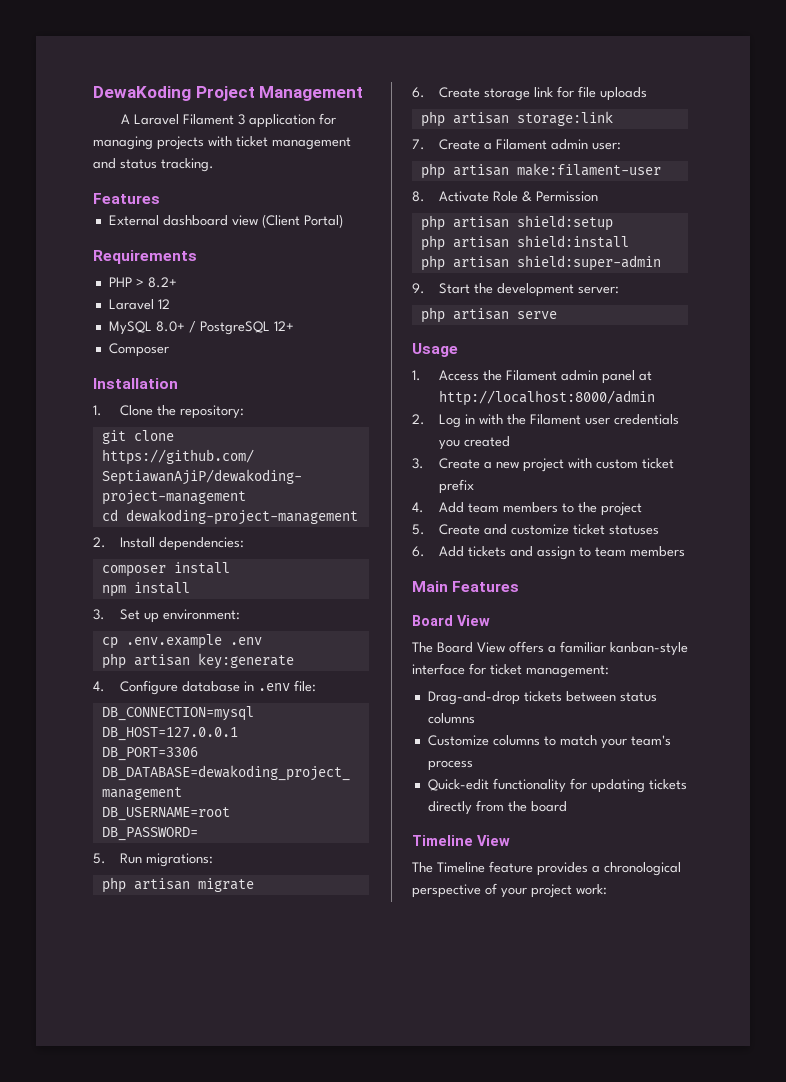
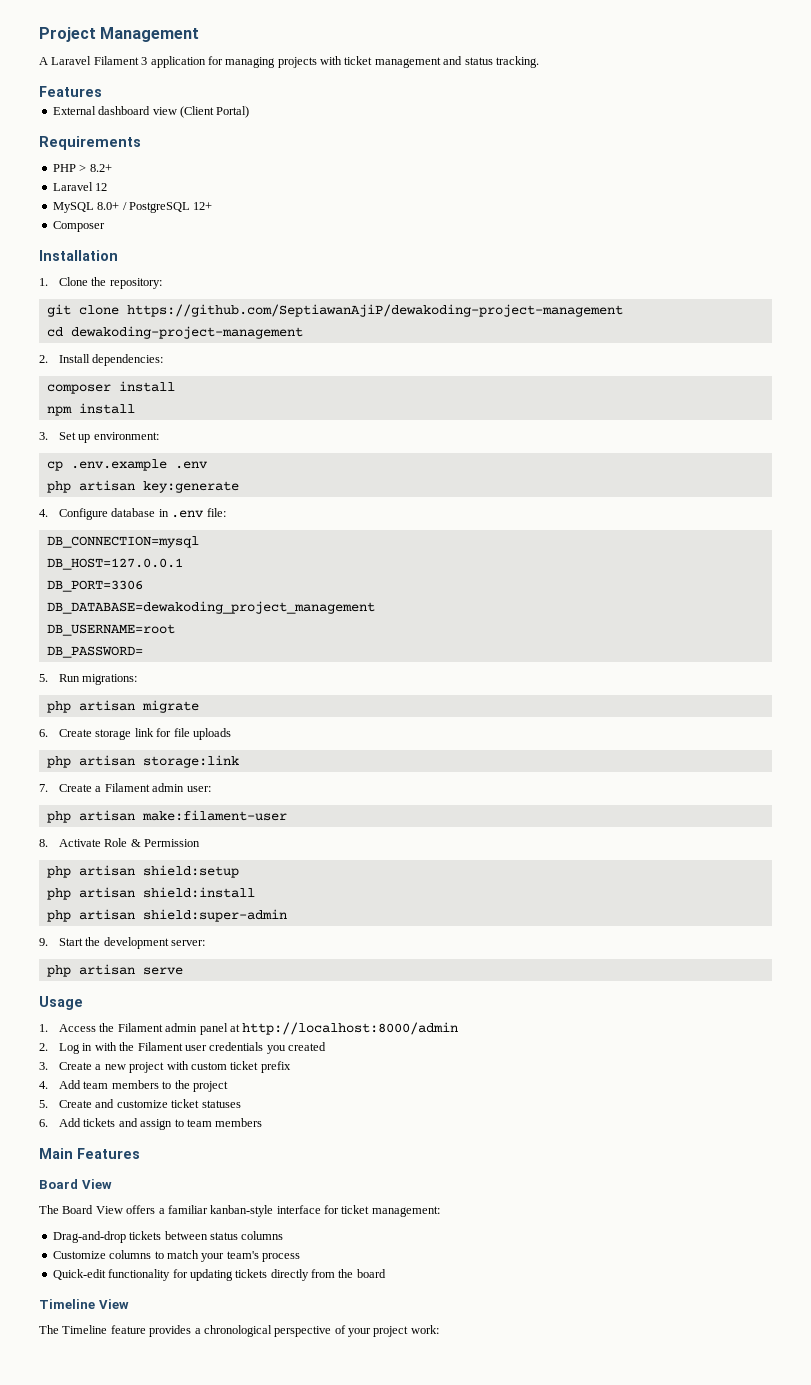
- DewaKoding Project Management
+ Project Management

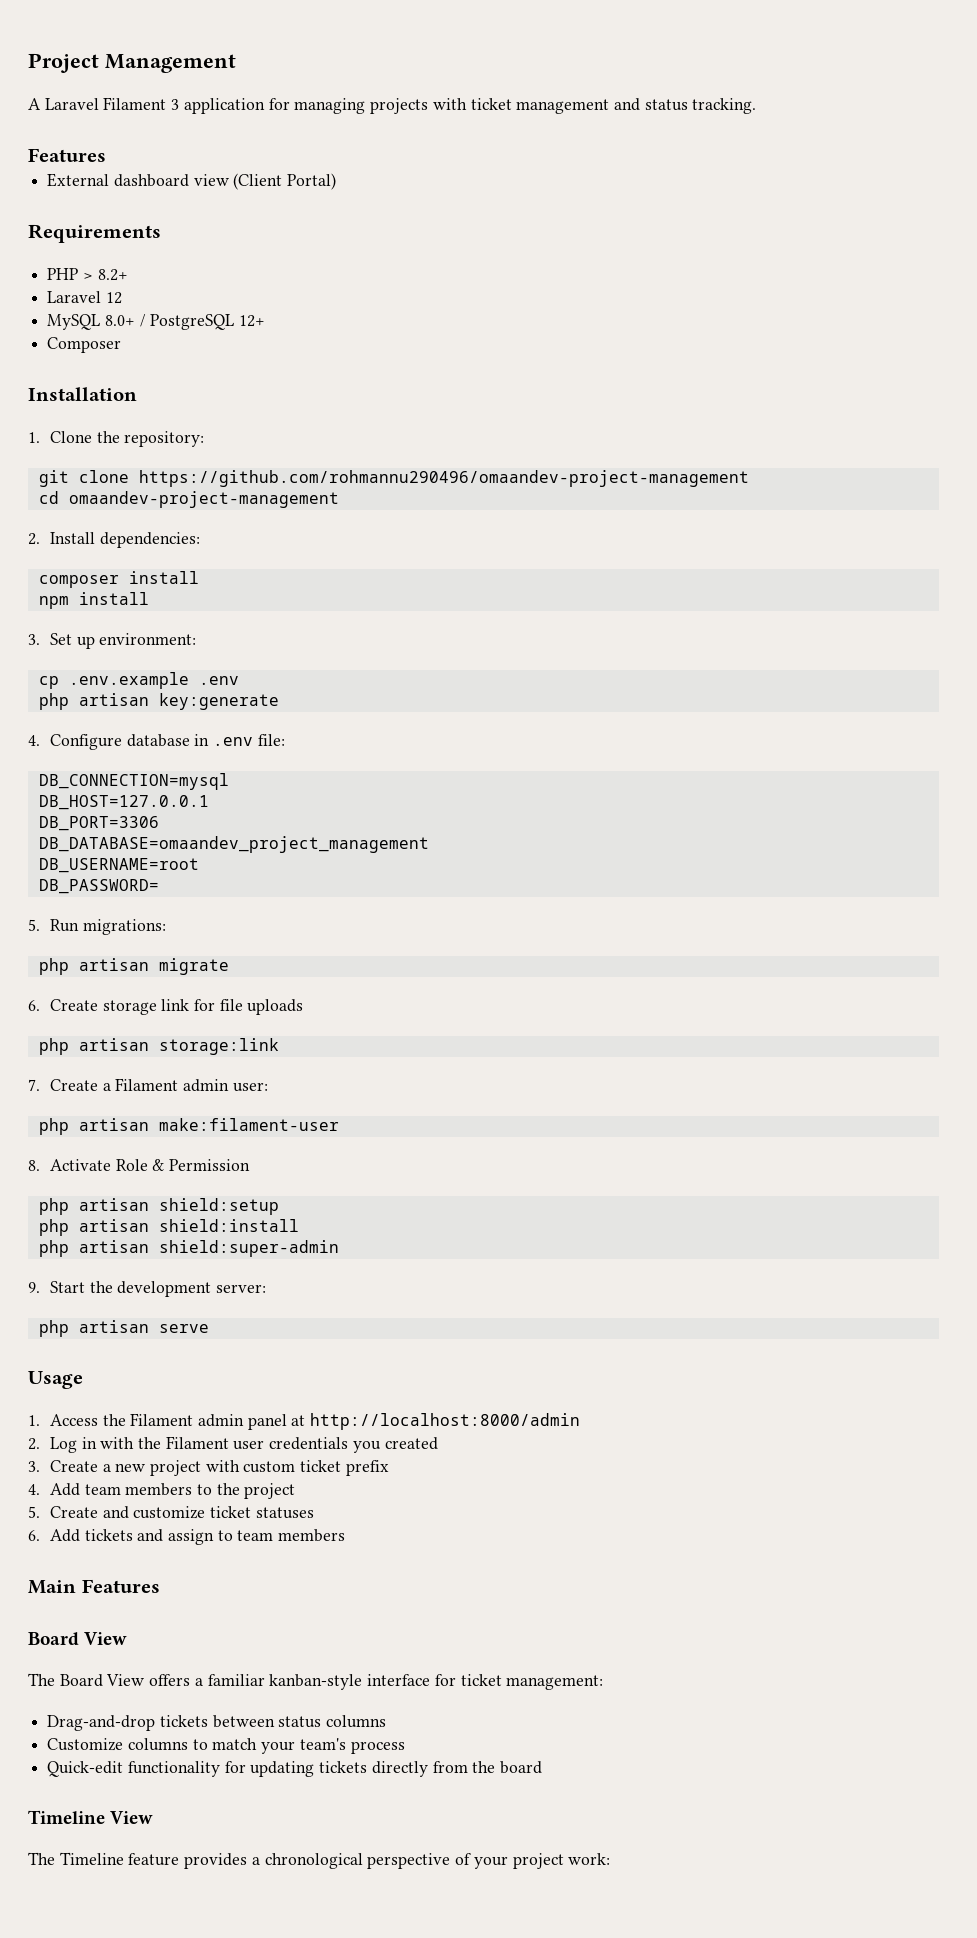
- git clone https://github.com/SeptiawanAjiP/dewakoding-project-management
+ git clone https://github.com/rohmannu290496/omaandev-project-management
- cd dewakoding-project-management
+ cd omaandev-project-management
- DB_DATABASE=dewakoding_project_management
+ DB_DATABASE=omaandev_project_management

